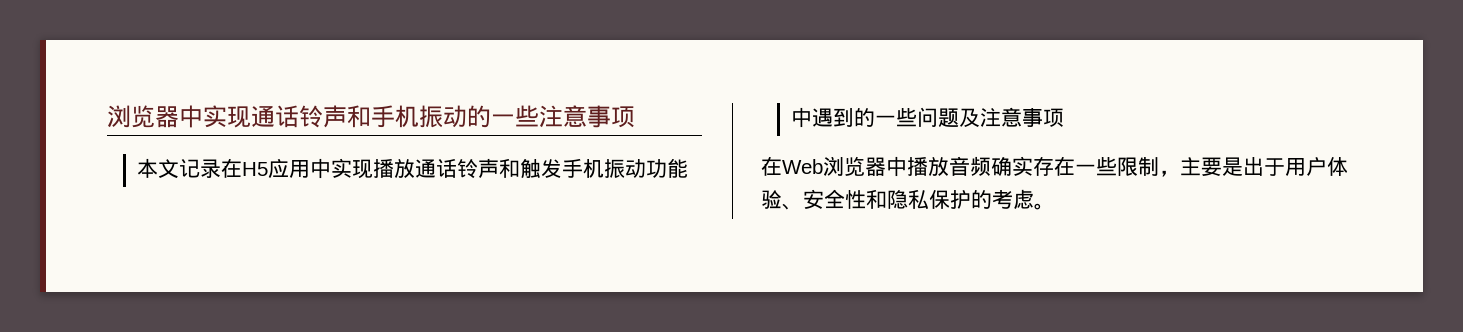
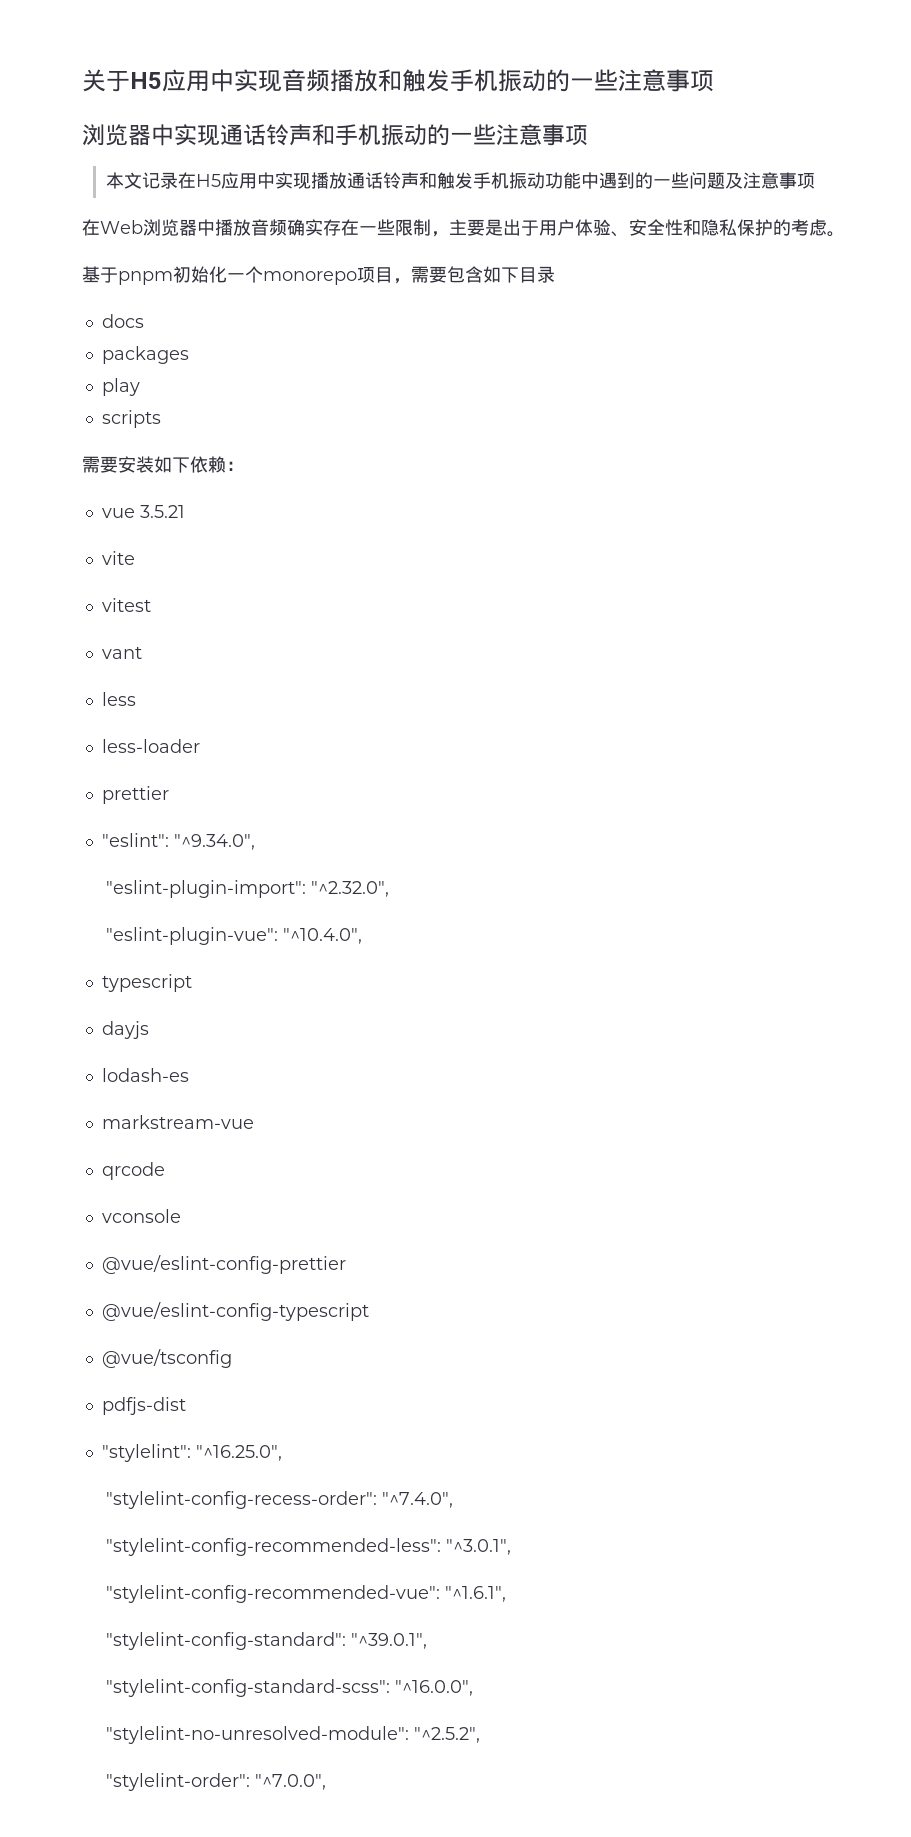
+ 关于H5应用中实现音频播放和触发手机振动的一些注意事项
+ 基于pnpm初始化一个monorepo项目，需要包含如下目录
+ docs
+ packages
+ play
+ scripts
+ 需要安装如下依赖：
+ vue 3.5.21
+ vite
+ vitest
+ vant
+ less
+ less-loader
+ prettier
+ "eslint": "^9.34.0",
+ "eslint-plugin-import": "^2.32.0",
+ "eslint-plugin-vue": "^10.4.0",
+ typescript
+ dayjs
+ lodash-es
+ markstream-vue
+ qrcode
+ vconsole
+ @vue/eslint-config-prettier
+ @vue/eslint-config-typescript
+ @vue/tsconfig
+ pdfjs-dist
+ "stylelint": "^16.25.0",
+ "stylelint-config-recess-order": "^7.4.0",
+ "stylelint-config-recommended-less": "^3.0.1",
+ "stylelint-config-recommended-vue": "^1.6.1",
+ "stylelint-config-standard": "^39.0.1",
+ "stylelint-config-standard-scss": "^16.0.0",
+ "stylelint-no-unresolved-module": "^2.5.2",
+ "stylelint-order": "^7.0.0",

